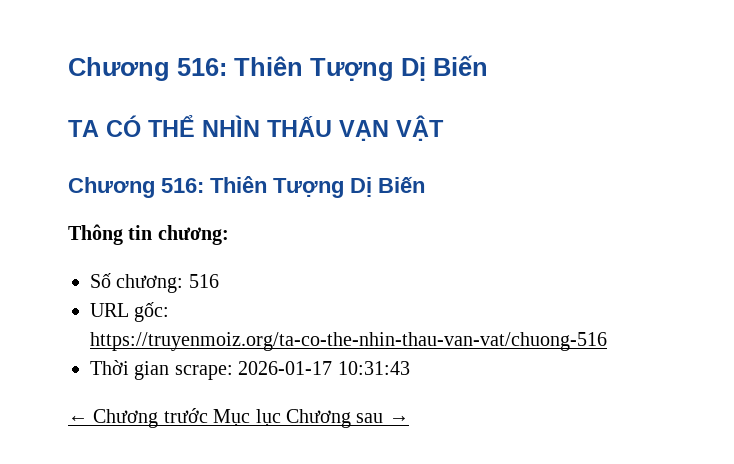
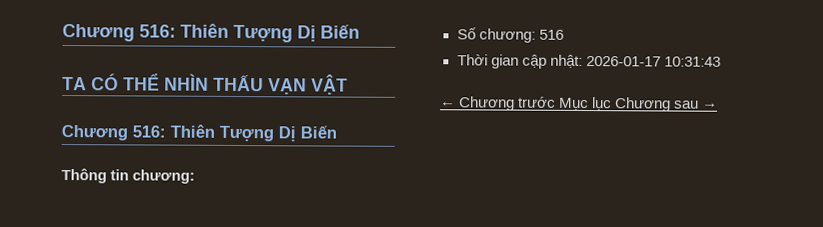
- URL gốc: https://truyenmoiz.org/ta-co-the-nhin-thau-van-vat/chuong-516
- Thời gian scrape: 2026-01-17 10:31:43
+ Thời gian cập nhật: 2026-01-17 10:31:43

